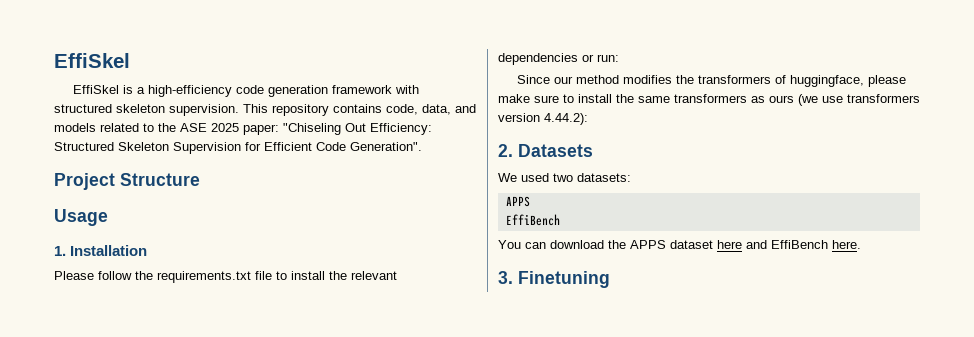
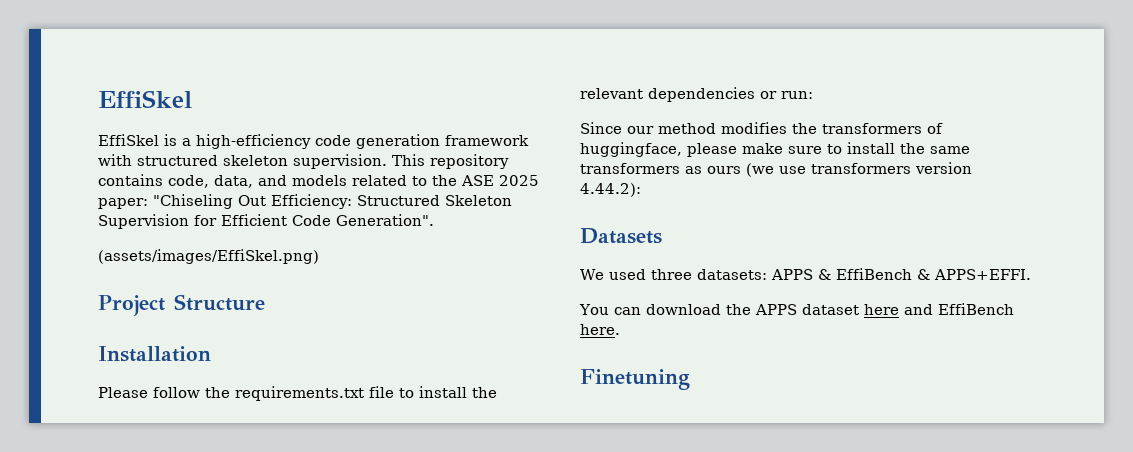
+ (assets/images/EffiSkel.png)
- Usage
- 1. Installation
+ Installation
- 2. Datasets
+ Datasets
- We used two datasets:
- APPS
- EffiBench
+ We used three datasets: APPS & EffiBench & APPS+EFFI.
- 3. Finetuning
+ Finetuning

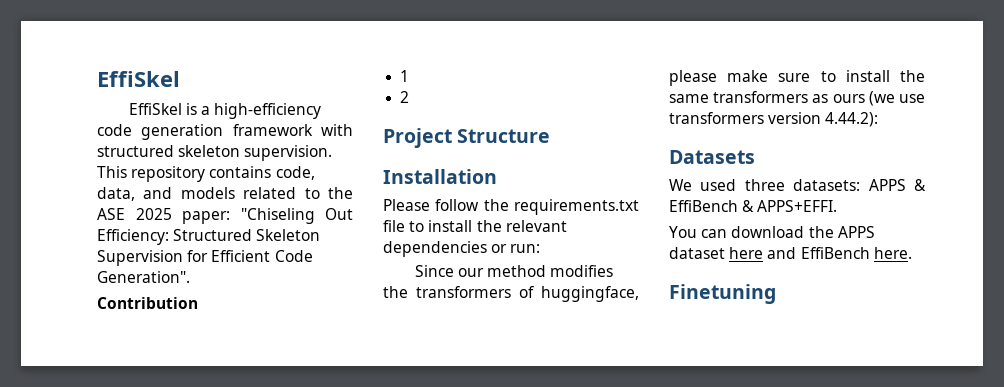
- (assets/images/EffiSkel.png)
+ Contribution
+ 1
+ 2

